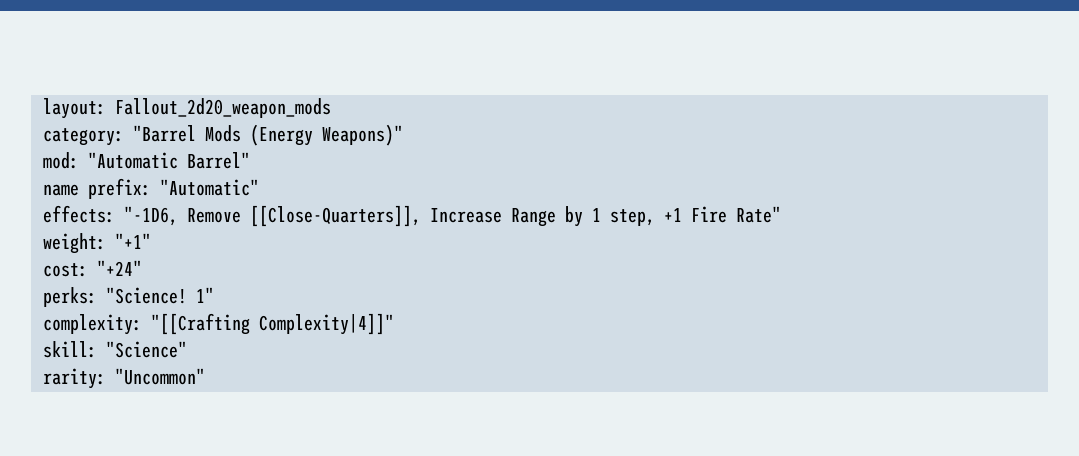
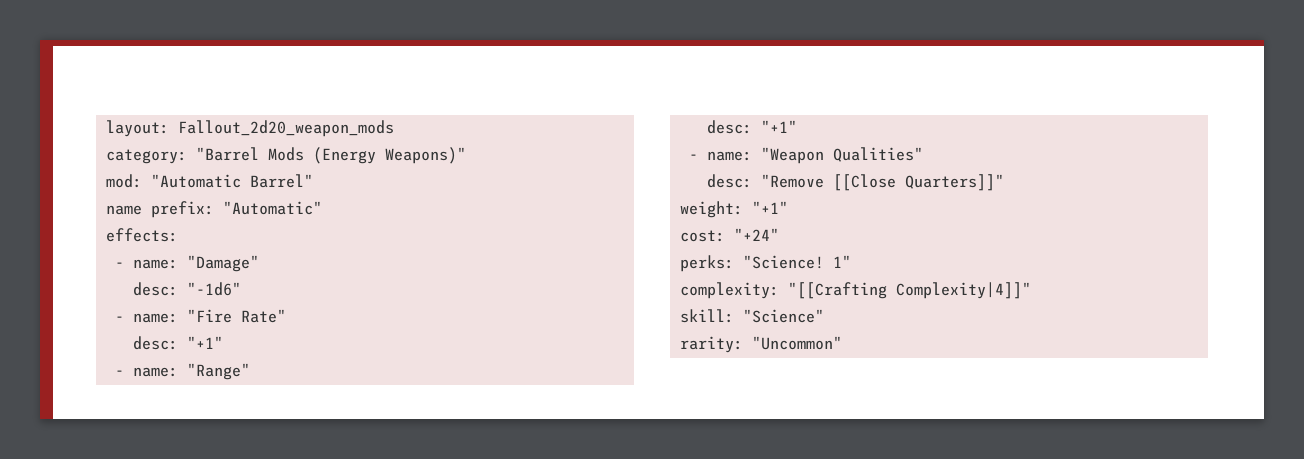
- effects: "-1D6, Remove [[Close-Quarters]], Increase Range by 1 step, +1 Fire Rate"
+ effects:
+ - name: "Damage"
+ desc: "-1d6"
+ - name: "Fire Rate"
+ desc: "+1"
+ - name: "Range"
+ desc: "+1"
+ - name: "Weapon Qualities"
+ desc: "Remove [[Close Quarters]]"

